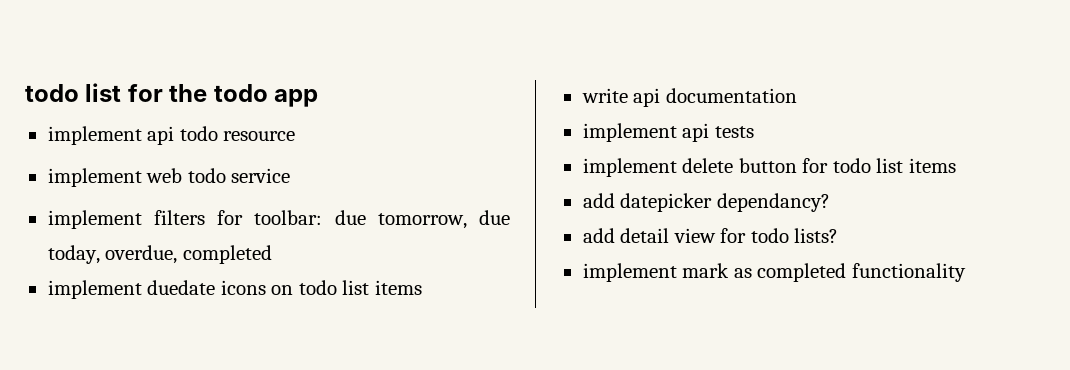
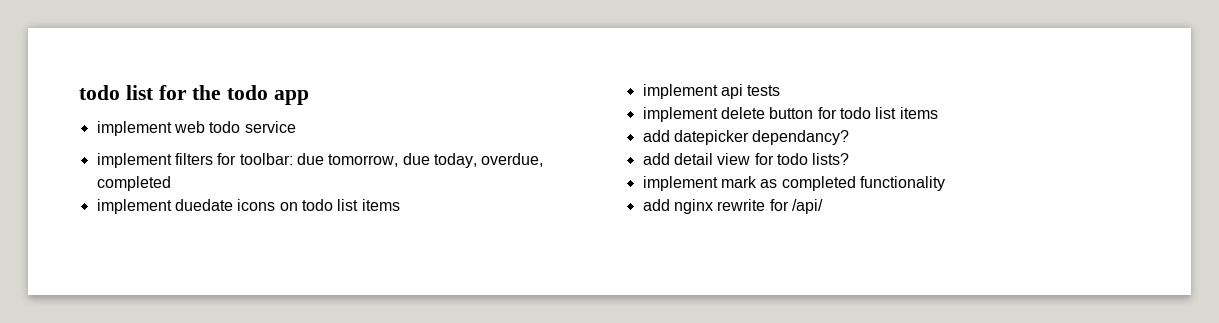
- implement api todo resource
- write api documentation
+ add nginx rewrite for /api/

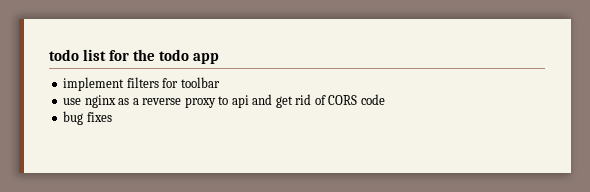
- implement web todo service
- implement filters for toolbar: due tomorrow, due today, overdue, completed
- implement duedate icons on todo list items
- implement api tests
- implement delete button for todo list items
- add datepicker dependancy?
- add detail view for todo lists?
- implement mark as completed functionality
- add nginx rewrite for /api/
+ implement filters for toolbar
+ use nginx as a reverse proxy to api and get rid of CORS code
+ bug fixes

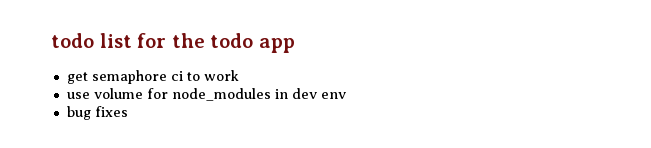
- implement filters for toolbar
- use nginx as a reverse proxy to api and get rid of CORS code
+ get semaphore ci to work
+ use volume for node_modules in dev env

